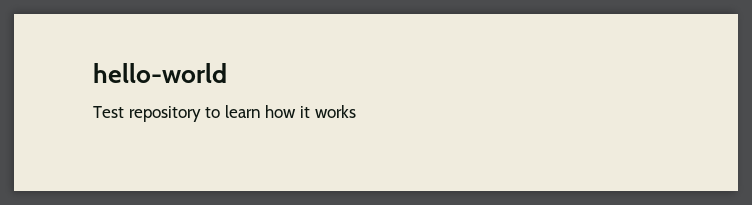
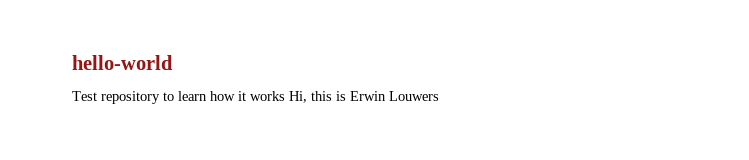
- Test repository to learn how it works
+ Test repository to learn how it works Hi, this is Erwin Louwers

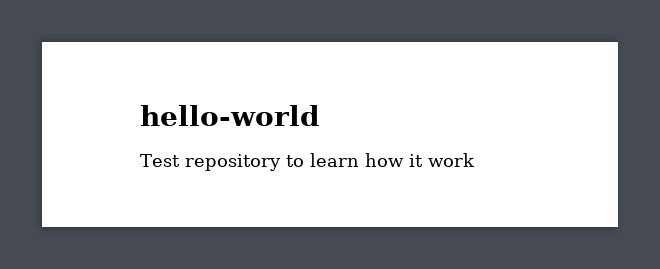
- Test repository to learn how it works Hi, this is Erwin Louwers
+ Test repository to learn how it work

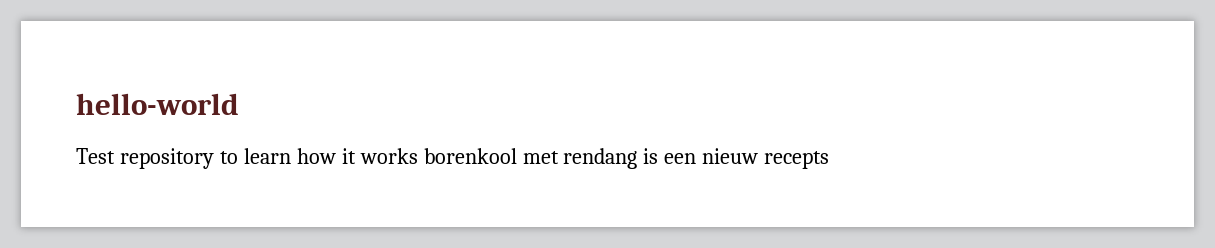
- Test repository to learn how it work
+ Test repository to learn how it works borenkool met rendang is een nieuw recepts

